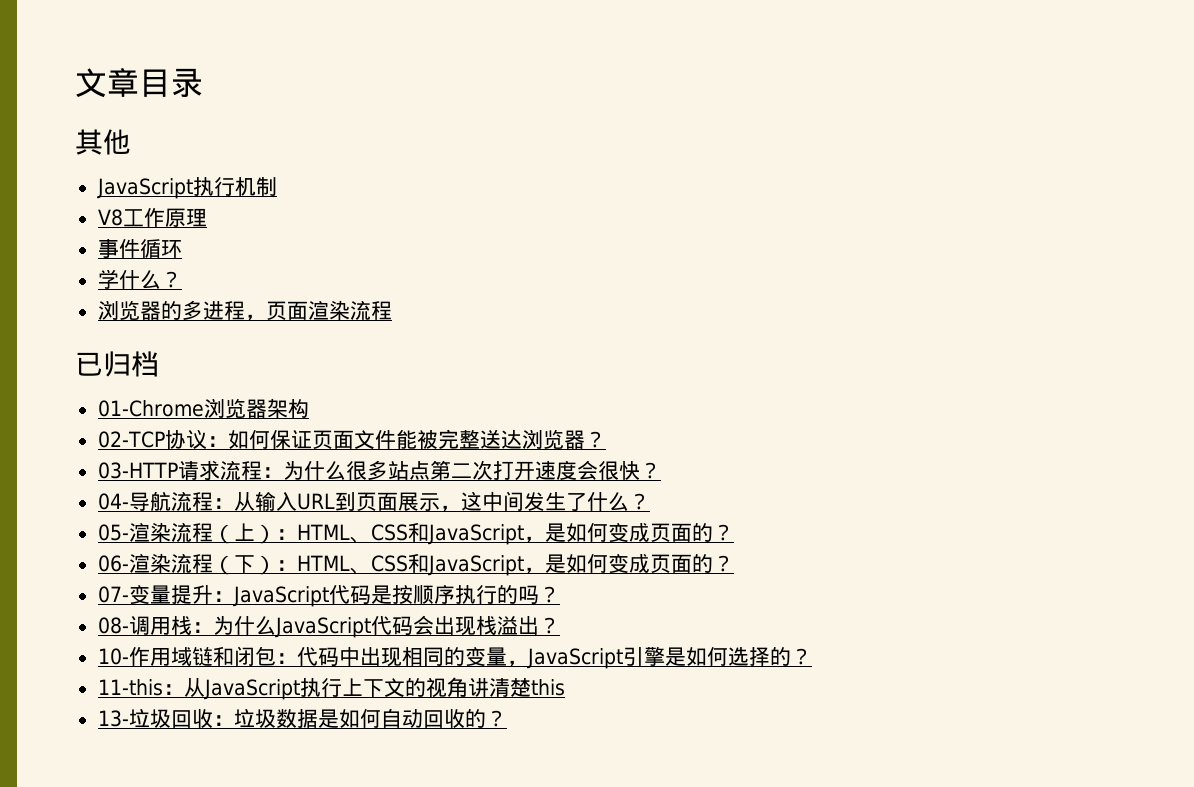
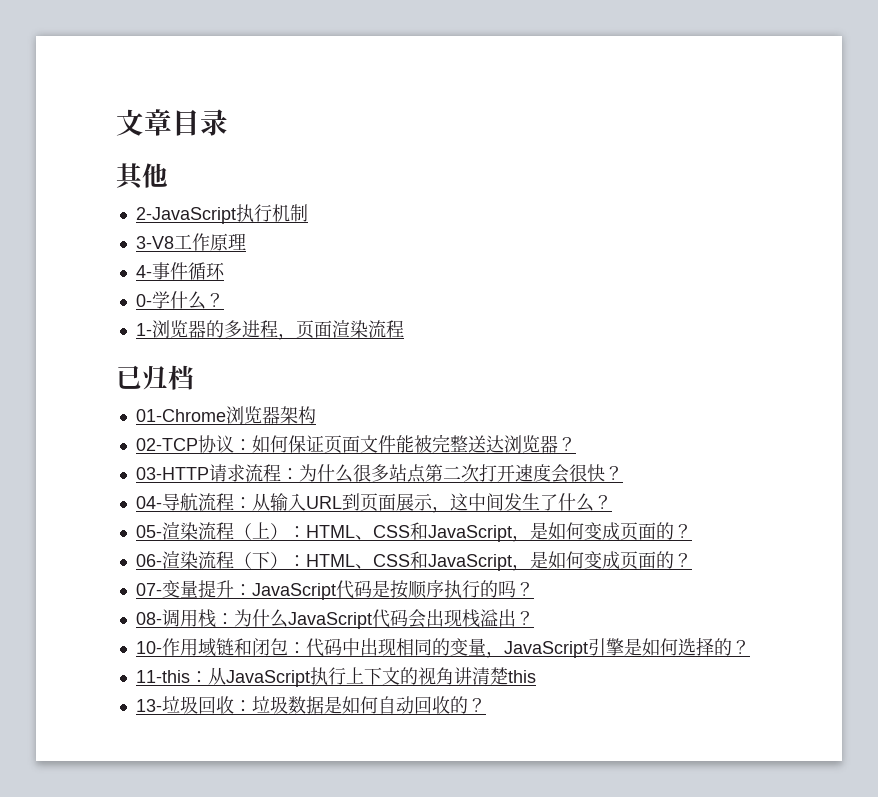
- JavaScript执行机制
+ 2-JavaScript执行机制
- V8工作原理
+ 3-V8工作原理
- 事件循环
+ 4-事件循环
- 学什么？
+ 0-学什么？
- 浏览器的多进程，页面渲染流程
+ 1-浏览器的多进程，页面渲染流程

